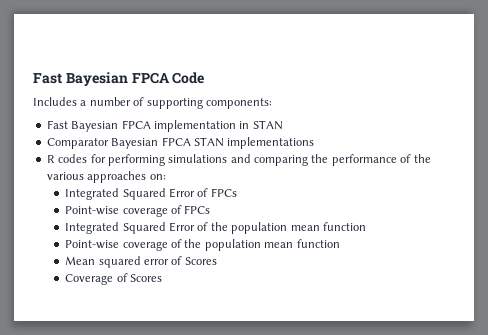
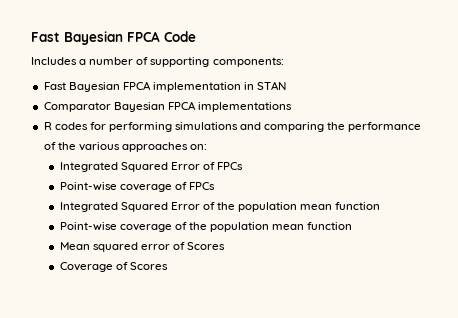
- Comparator Bayesian FPCA STAN implementations
+ Comparator Bayesian FPCA implementations

